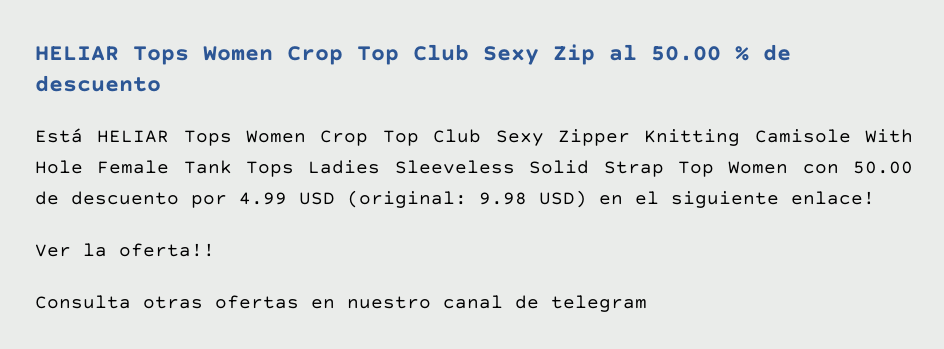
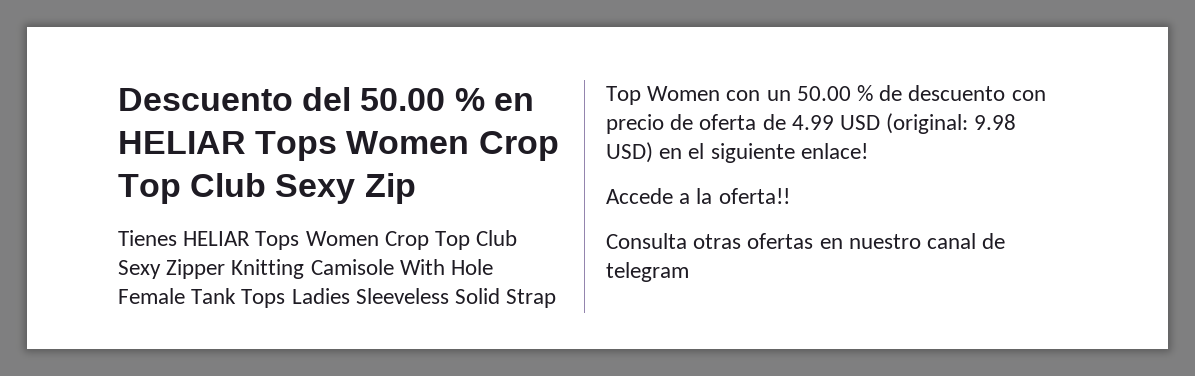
- HELIAR Tops Women Crop Top Club Sexy Zip al 50.00 % de descuento
- Está HELIAR Tops Women Crop Top Club Sexy Zipper Knitting Camisole With Hole Female Tank Tops Ladies Sleeveless Solid Strap Top Women con 50.00 de descuento por 4.99 USD (original: 9.98 USD) en el siguiente enlace!
+ Descuento del 50.00 % en HELIAR Tops Women Crop Top Club Sexy Zip
+ Tienes HELIAR Tops Women Crop Top Club Sexy Zipper Knitting Camisole With Hole Female Tank Tops Ladies Sleeveless Solid Strap Top Women con un 50.00 % de descuento con precio de oferta de 4.99 USD (original: 9.98 USD) en el siguiente enlace!
- Ver la oferta!!
+ Accede a la oferta!!

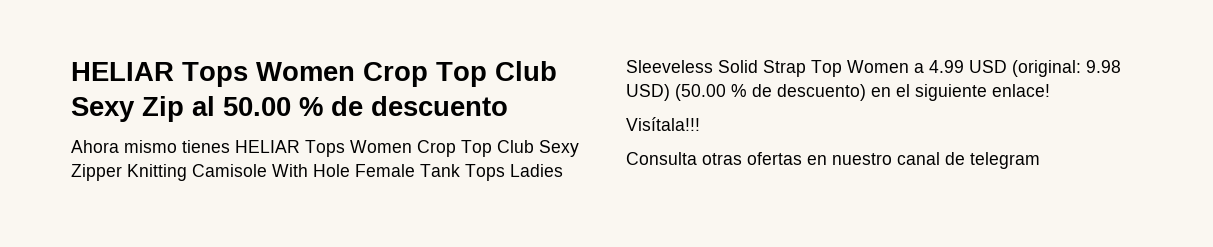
- Descuento del 50.00 % en HELIAR Tops Women Crop Top Club Sexy Zip
- Tienes HELIAR Tops Women Crop Top Club Sexy Zipper Knitting Camisole With Hole Female Tank Tops Ladies Sleeveless Solid Strap Top Women con un 50.00 % de descuento con precio de oferta de 4.99 USD (original: 9.98 USD) en el siguiente enlace!
+ HELIAR Tops Women Crop Top Club Sexy Zip al 50.00 % de descuento
+ Ahora mismo tienes HELIAR Tops Women Crop Top Club Sexy Zipper Knitting Camisole With Hole Female Tank Tops Ladies Sleeveless Solid Strap Top Women a 4.99 USD (original: 9.98 USD) (50.00 % de descuento) en el siguiente enlace!
- Accede a la oferta!!
+ Visítala!!!

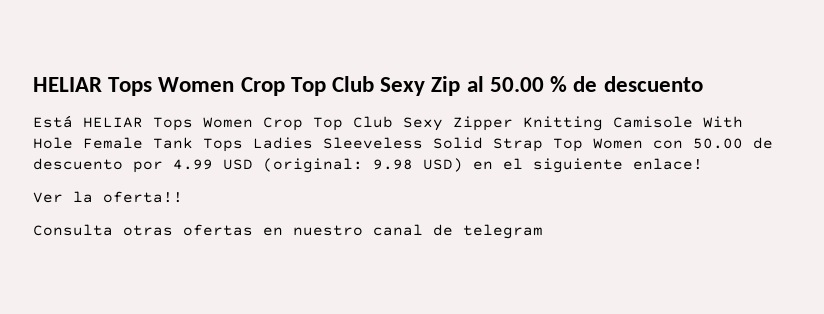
- Ahora mismo tienes HELIAR Tops Women Crop Top Club Sexy Zipper Knitting Camisole With Hole Female Tank Tops Ladies Sleeveless Solid Strap Top Women a 4.99 USD (original: 9.98 USD) (50.00 % de descuento) en el siguiente enlace!
+ Está HELIAR Tops Women Crop Top Club Sexy Zipper Knitting Camisole With Hole Female Tank Tops Ladies Sleeveless Solid Strap Top Women con 50.00 de descuento por 4.99 USD (original: 9.98 USD) en el siguiente enlace!
- Visítala!!!
+ Ver la oferta!!

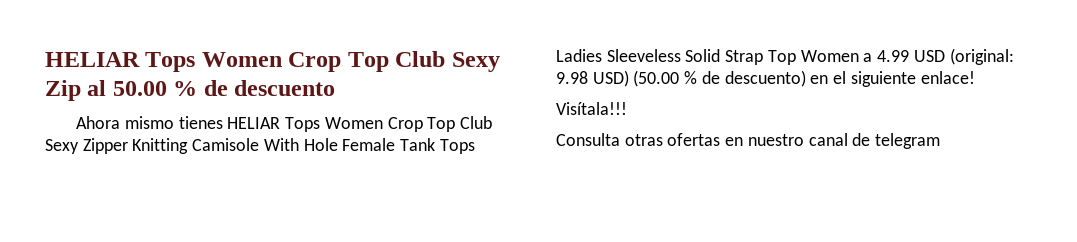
- Está HELIAR Tops Women Crop Top Club Sexy Zipper Knitting Camisole With Hole Female Tank Tops Ladies Sleeveless Solid Strap Top Women con 50.00 de descuento por 4.99 USD (original: 9.98 USD) en el siguiente enlace!
+ Ahora mismo tienes HELIAR Tops Women Crop Top Club Sexy Zipper Knitting Camisole With Hole Female Tank Tops Ladies Sleeveless Solid Strap Top Women a 4.99 USD (original: 9.98 USD) (50.00 % de descuento) en el siguiente enlace!
- Ver la oferta!!
+ Visítala!!!

